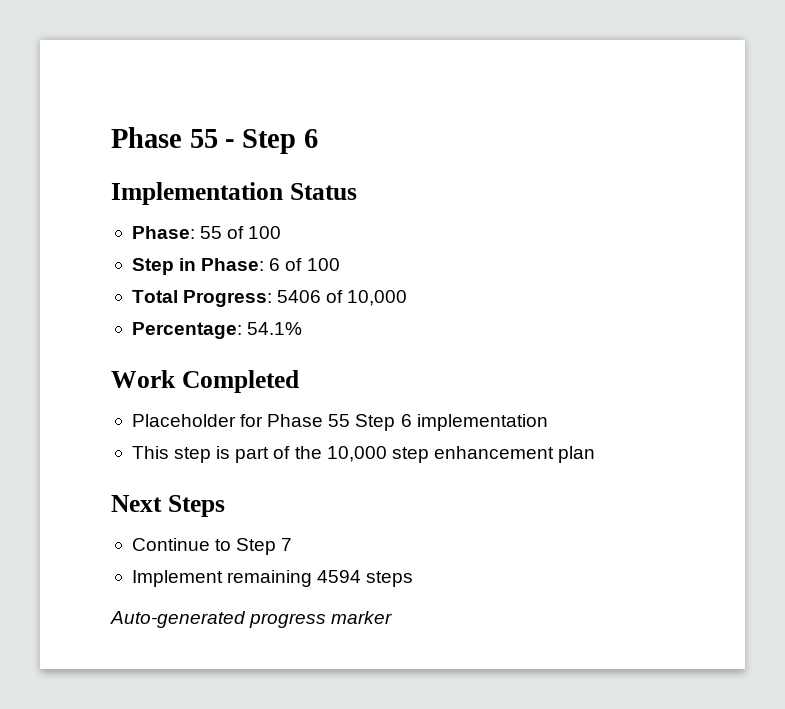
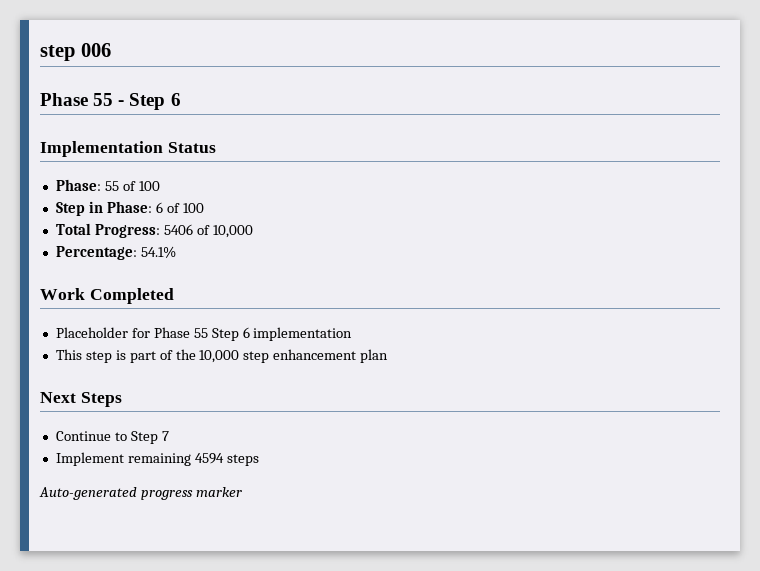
+ step 006

